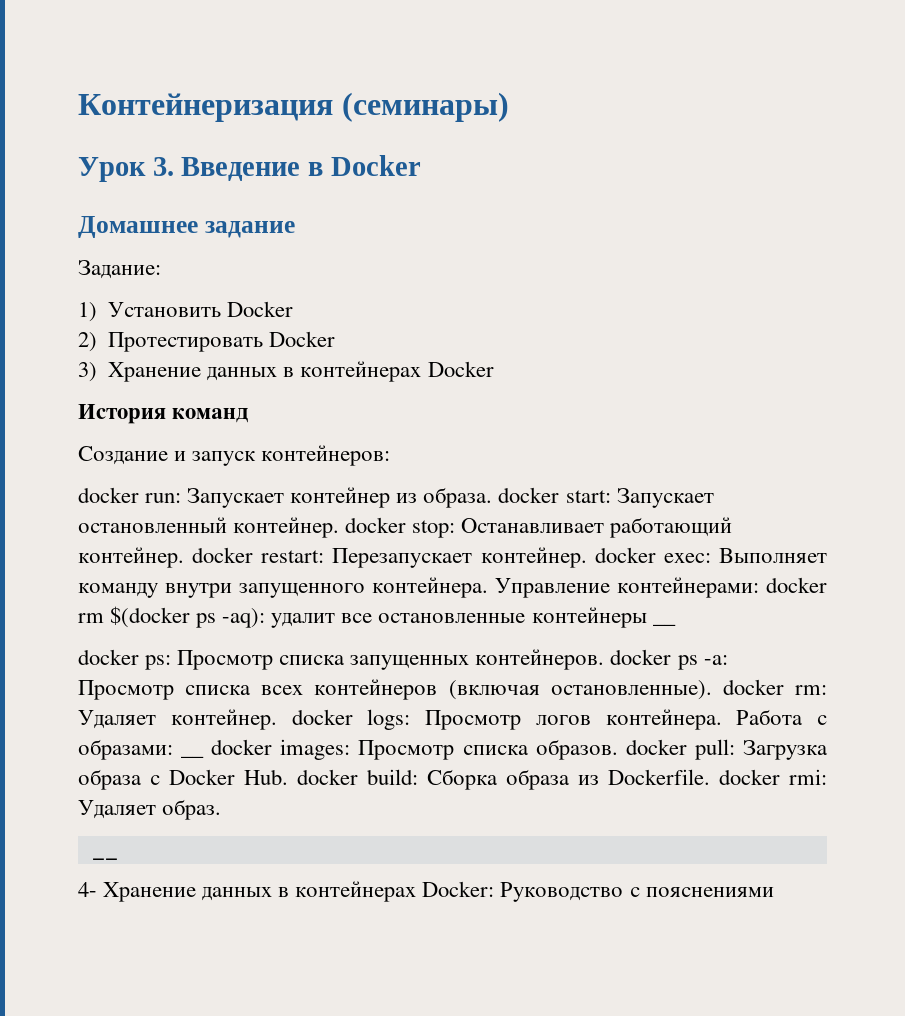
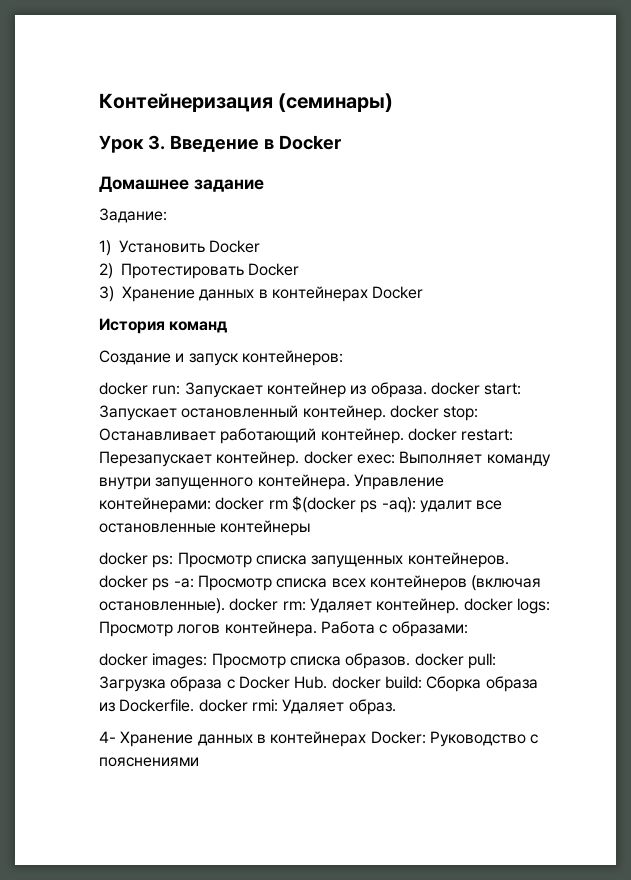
- Управление контейнерами: docker rm $(docker ps -aq): удалит все остановленные контейнеры __
+ Управление контейнерами: docker rm $(docker ps -aq): удалит все остановленные контейнеры
- Работа с образами: __ docker images: Просмотр списка образов. docker pull: Загрузка образа с Docker Hub. docker build: Сборка образа из Dockerfile. docker rmi: Удаляет образ.
- __
+ Работа с образами:
+ docker images: Просмотр списка образов. docker pull: Загрузка образа с Docker Hub. docker build: Сборка образа из Dockerfile. docker rmi: Удаляет образ.

